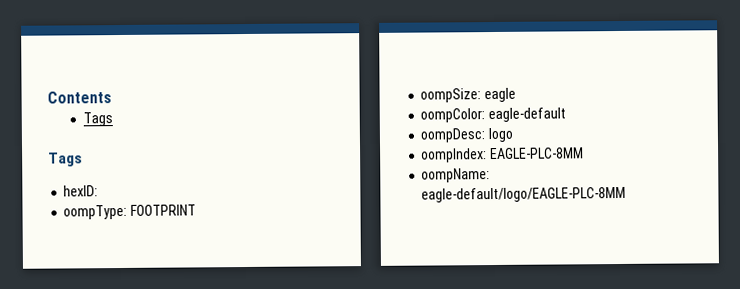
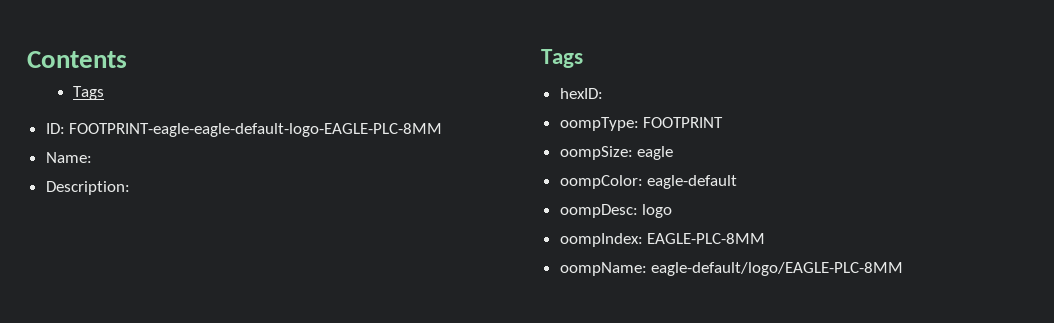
+ ID: FOOTPRINT-eagle-eagle-default-logo-EAGLE-PLC-8MM
+ Name:
+ Description:

